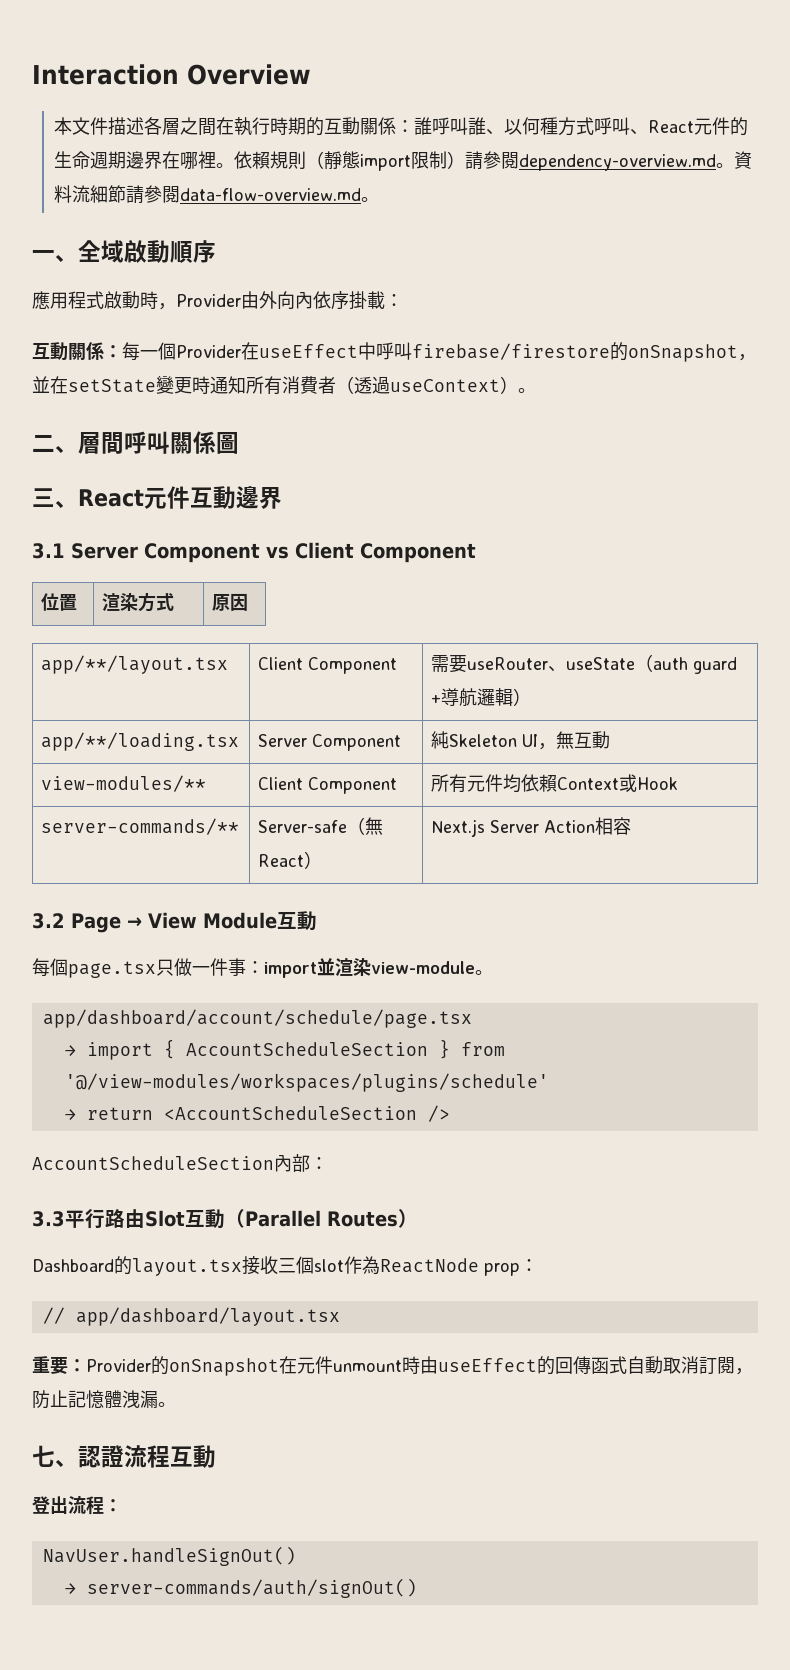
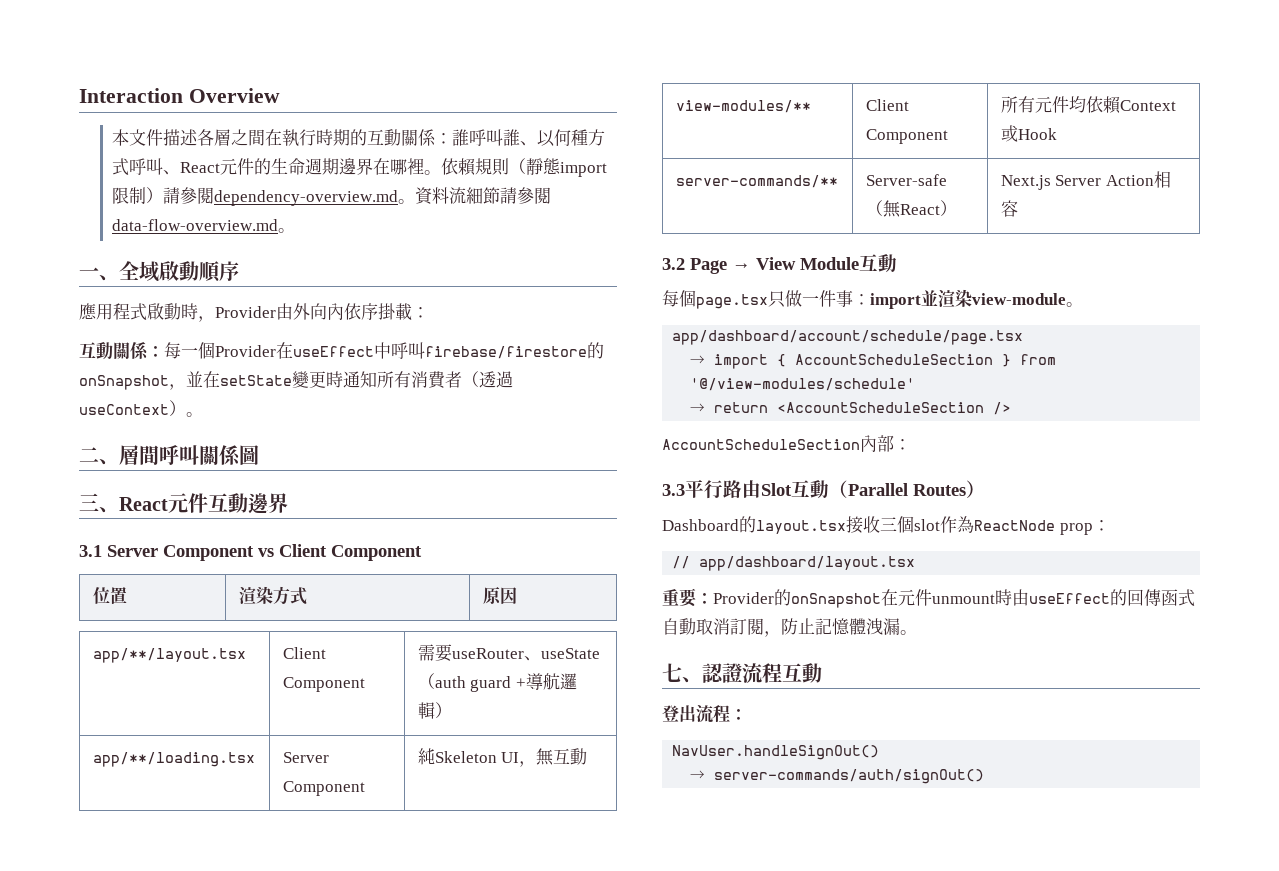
- → import { AccountScheduleSection } from '@/view-modules/workspaces/plugins/schedule'
+ → import { AccountScheduleSection } from '@/view-modules/schedule'

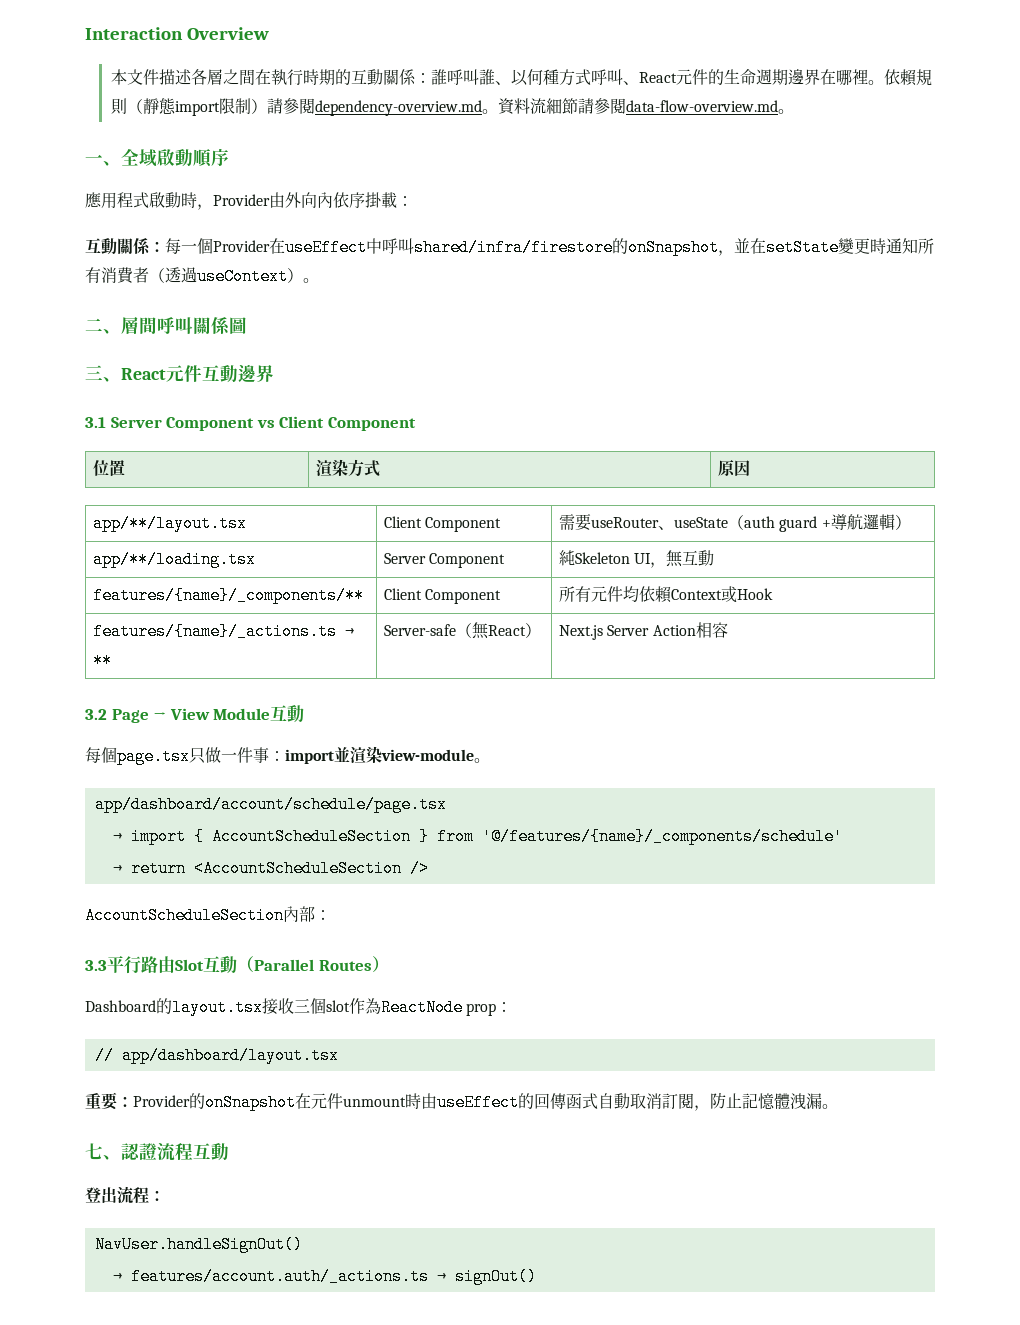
- 互動關係：每一個Provider在useEffect中呼叫firebase/firestore的onSnapshot，並在setState變更時通知所有消費者（透過useContext）。
+ 互動關係：每一個Provider在useEffect中呼叫shared/infra/firestore的onSnapshot，並在setState變更時通知所有消費者（透過useContext）。
- view-modules/** | Client Component | 所有元件均依賴Context或Hook
+ features/{name}/_components/** | Client Component | 所有元件均依賴Context或Hook
- server-commands/** | Server-safe（無React） | Next.js Server Action相容
+ features/{name}/_actions.ts → ** | Server-safe（無React） | Next.js Server Action相容
- → import { AccountScheduleSection } from '@/view-modules/schedule'
+ → import { AccountScheduleSection } from '@/features/{name}/_components/schedule'
- → server-commands/auth/signOut()
+ → features/account.auth/_actions.ts → signOut()

